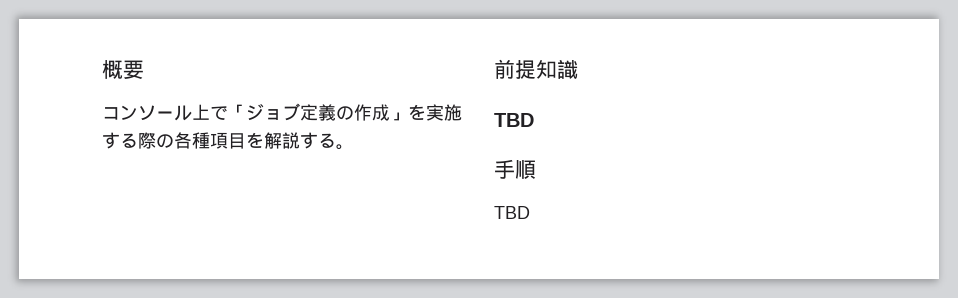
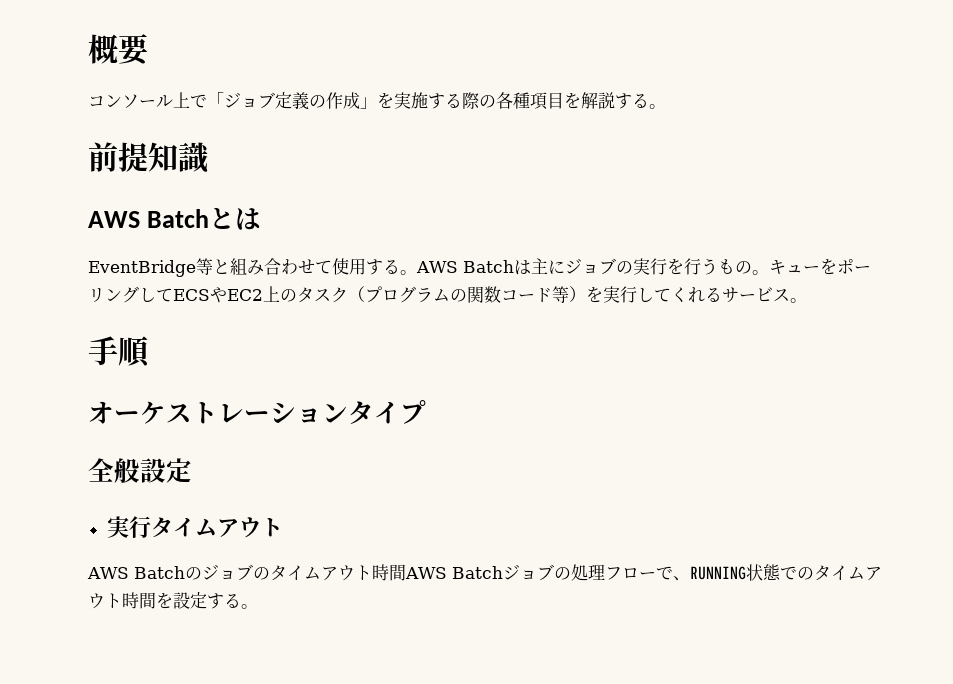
  前提知識
- TBD
+ AWS Batchとは
+ EventBridge等と組み合わせて使用する。AWS Batchは主にジョブの実行を行うもの。キューをポーリングしてECSやEC2上のタスク（プログラムの関数コード等）を実行してくれるサービス。
  手順
- TBD
+ オーケストレーションタイプ
+ 全般設定
+ 実行タイムアウト
+ AWS Batchのジョブのタイムアウト時間AWS Batchジョブの処理フローで、RUNNING状態でのタイムアウト時間を設定する。

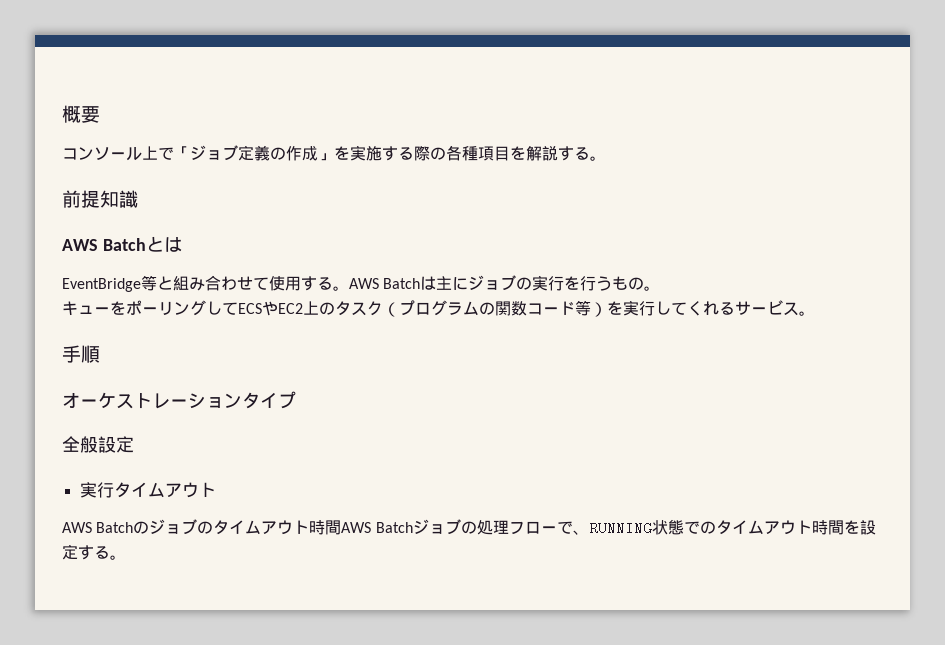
- AWS Batchは主にジョブの実行を行うもの。キューをポーリングしてECSやEC2上のタスク（プログラムの関数コード等）を実行してくれるサービス。
+ AWS Batchは主にジョブの実行を行うもの。
+ キューをポーリングしてECSやEC2上のタスク（プログラムの関数コード等）を実行してくれるサービス。

